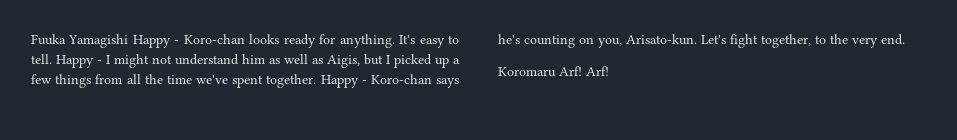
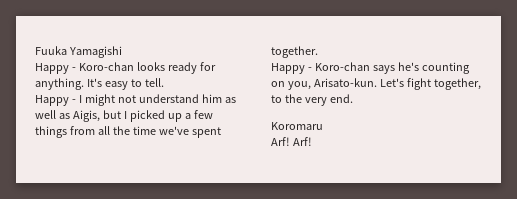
- Fuuka Yamagishi Happy - Koro-chan looks ready for anything.
+ Fuuka Yamagishi
+ Happy - Koro-chan looks ready for anything.
- It's easy to tell. Happy - I might not understand him as well as Aigis, but I picked up a few things from all the time we've spent together. Happy - Koro-chan says he's counting on you, Arisato-kun.
+ It's easy to tell.
+ Happy - I might not understand him as well as Aigis, but I picked up a few things from all the time we've spent together.
+ Happy - Koro-chan says he's counting on you, Arisato-kun.
- Koromaru Arf!
+ Koromaru
+ Arf!

